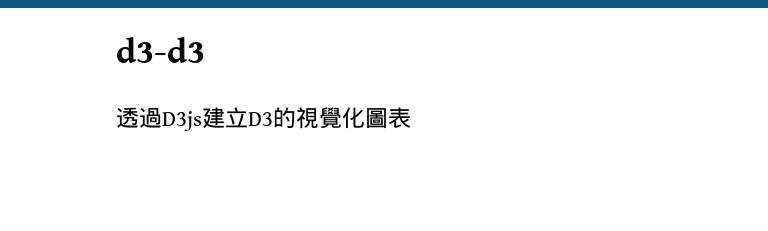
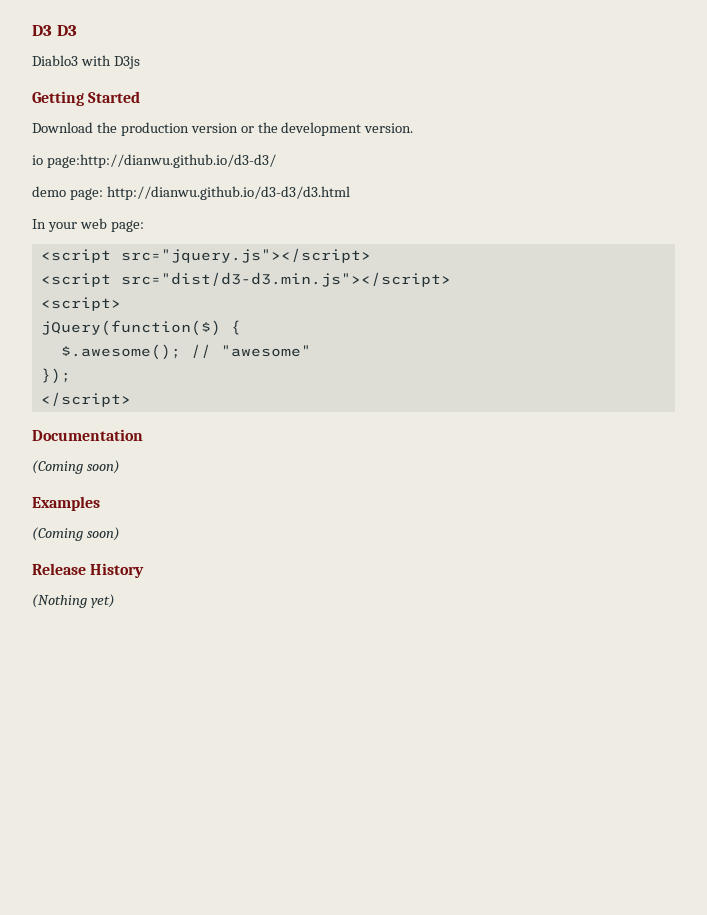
- d3-d3
- 透過D3js建立D3的視覺化圖表
+ D3 D3
+ Diablo3 with D3js
+ Getting Started
+ Download the production version or the development version.
+ io page:http://dianwu.github.io/d3-d3/
+ demo page: http://dianwu.github.io/d3-d3/d3.html
+ In your web page:
+ <script src="jquery.js"></script>
+ <script src="dist/d3-d3.min.js"></script>
+ <script>
+ jQuery(function($) {
+ $.awesome(); // "awesome"
+ });
+ </script>
+ Documentation
+ (Coming soon)
+ Examples
+ (Coming soon)
+ Release History
+ (Nothing yet)

